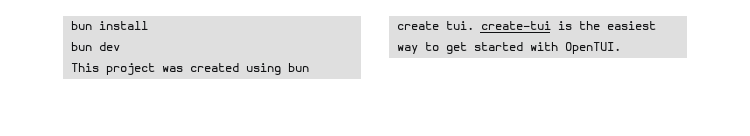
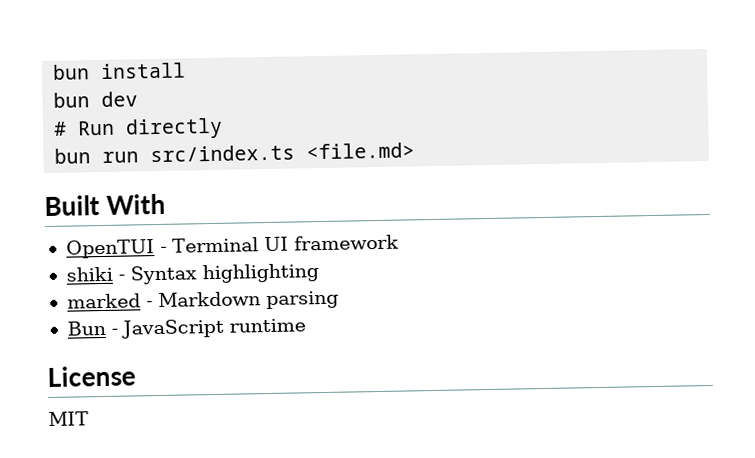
- This project was created using bun create tui. create-tui is the easiest way to get started with OpenTUI.
+ # Run directly
+ bun run src/index.ts <file.md>
+ Built With
+ OpenTUI - Terminal UI framework
+ shiki - Syntax highlighting
+ marked - Markdown parsing
+ Bun - JavaScript runtime
+ License
+ MIT

